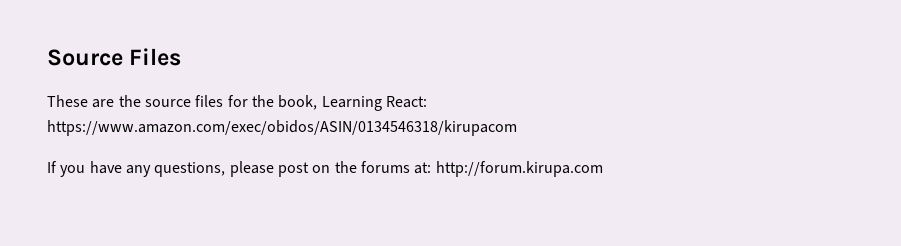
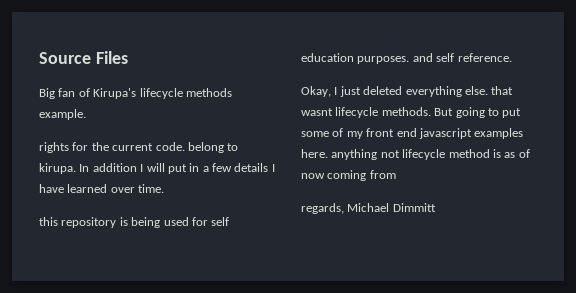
- These are the source files for the book, Learning React: https://www.amazon.com/exec/obidos/ASIN/0134546318/kirupacom
- If you have any questions, please post on the forums at: http://forum.kirupa.com
+ Big fan of Kirupa's lifecycle methods example.
+ rights for the current code. belong to kirupa. In addition I will put in a few details I have learned over time.
+ this repository is being used for self education purposes. and self reference.
+ Okay, I just deleted everything else. that wasnt lifecycle methods. But going to put some of my front end javascript examples here. anything not lifecycle method is as of now coming from
+ regards, Michael Dimmitt

